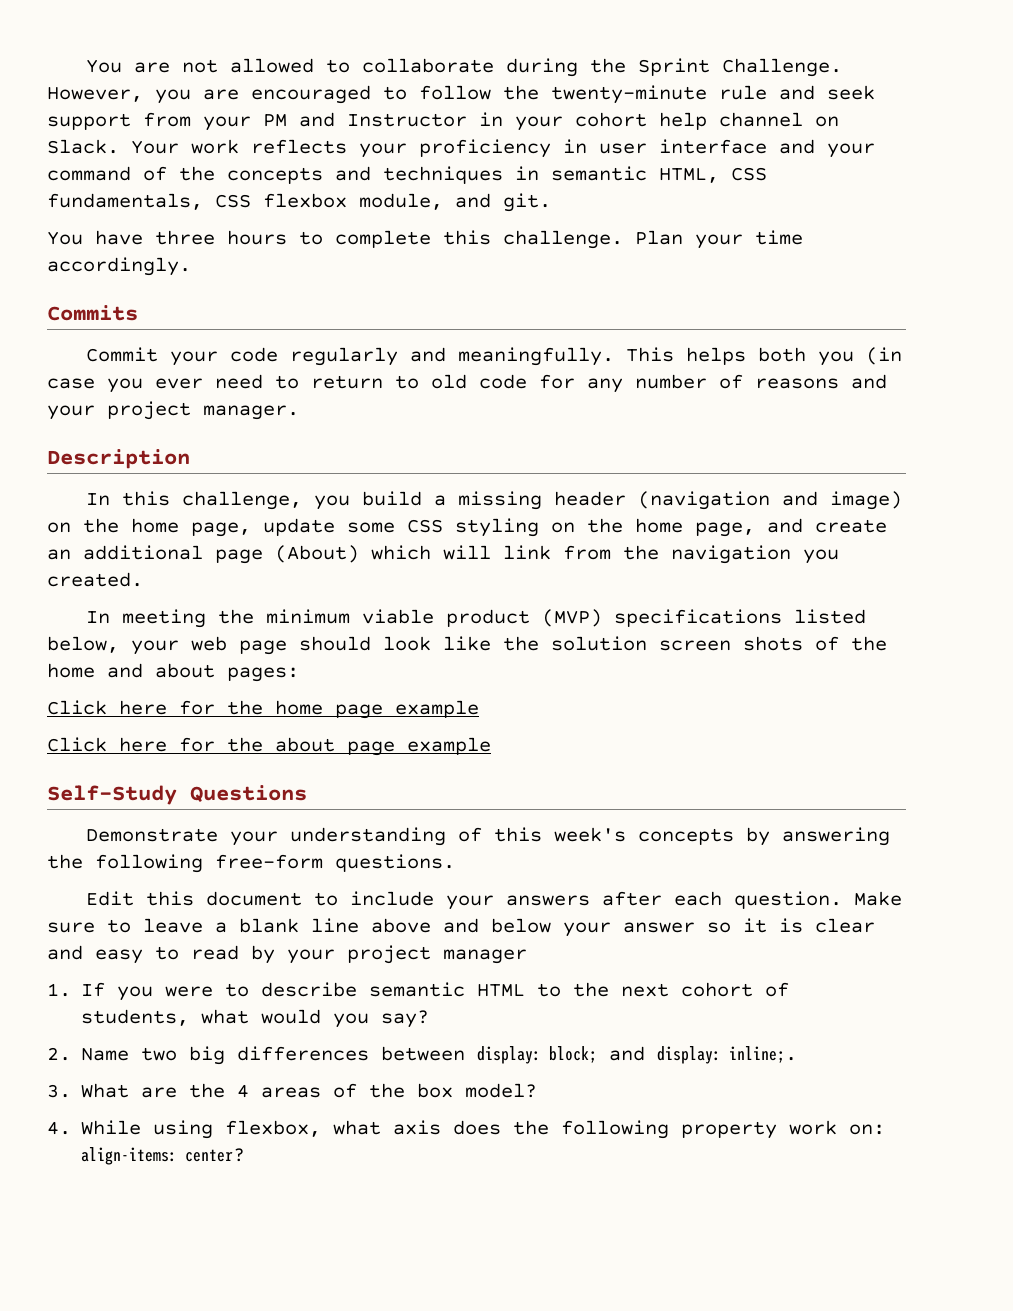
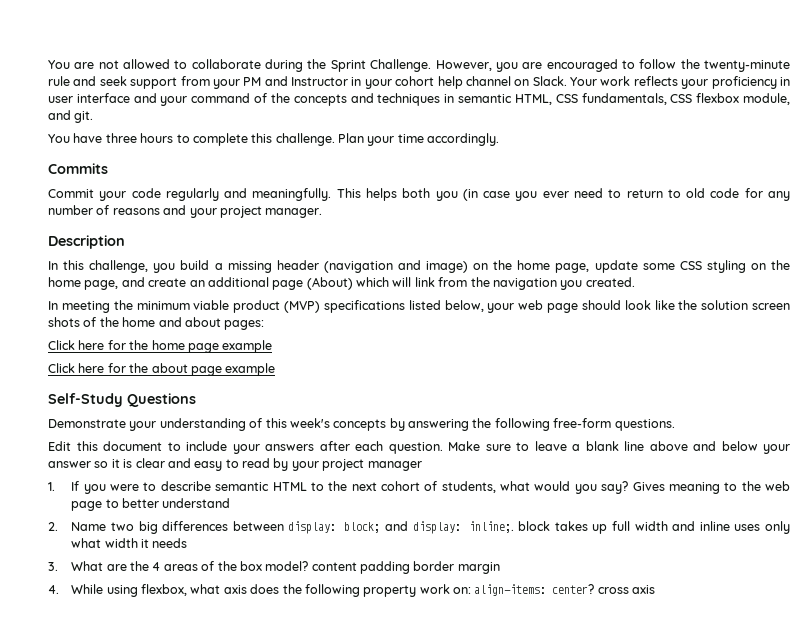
+ Gives meaning to the web page to better understand
- 2. Name two big differences between display: block; and display: inline;.
+ 2. Name two big differences between display: block; and display: inline;. block takes up full width and inline uses only what width it needs
- 3. What are the 4 areas of the box model?
+ 3. What are the 4 areas of the box model? content padding border margin
- 4. While using flexbox, what axis does the following property work on: align-items: center?
+ 4. While using flexbox, what axis does the following property work on: align-items: center? cross axis

